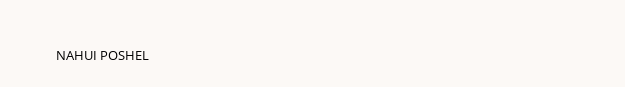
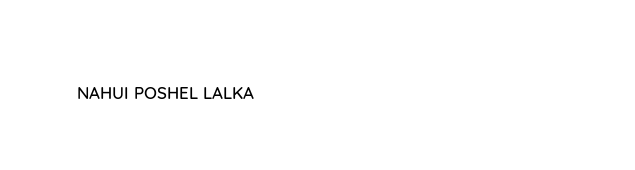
- NAHUI POSHEL
+ NAHUI POSHEL LALKA

